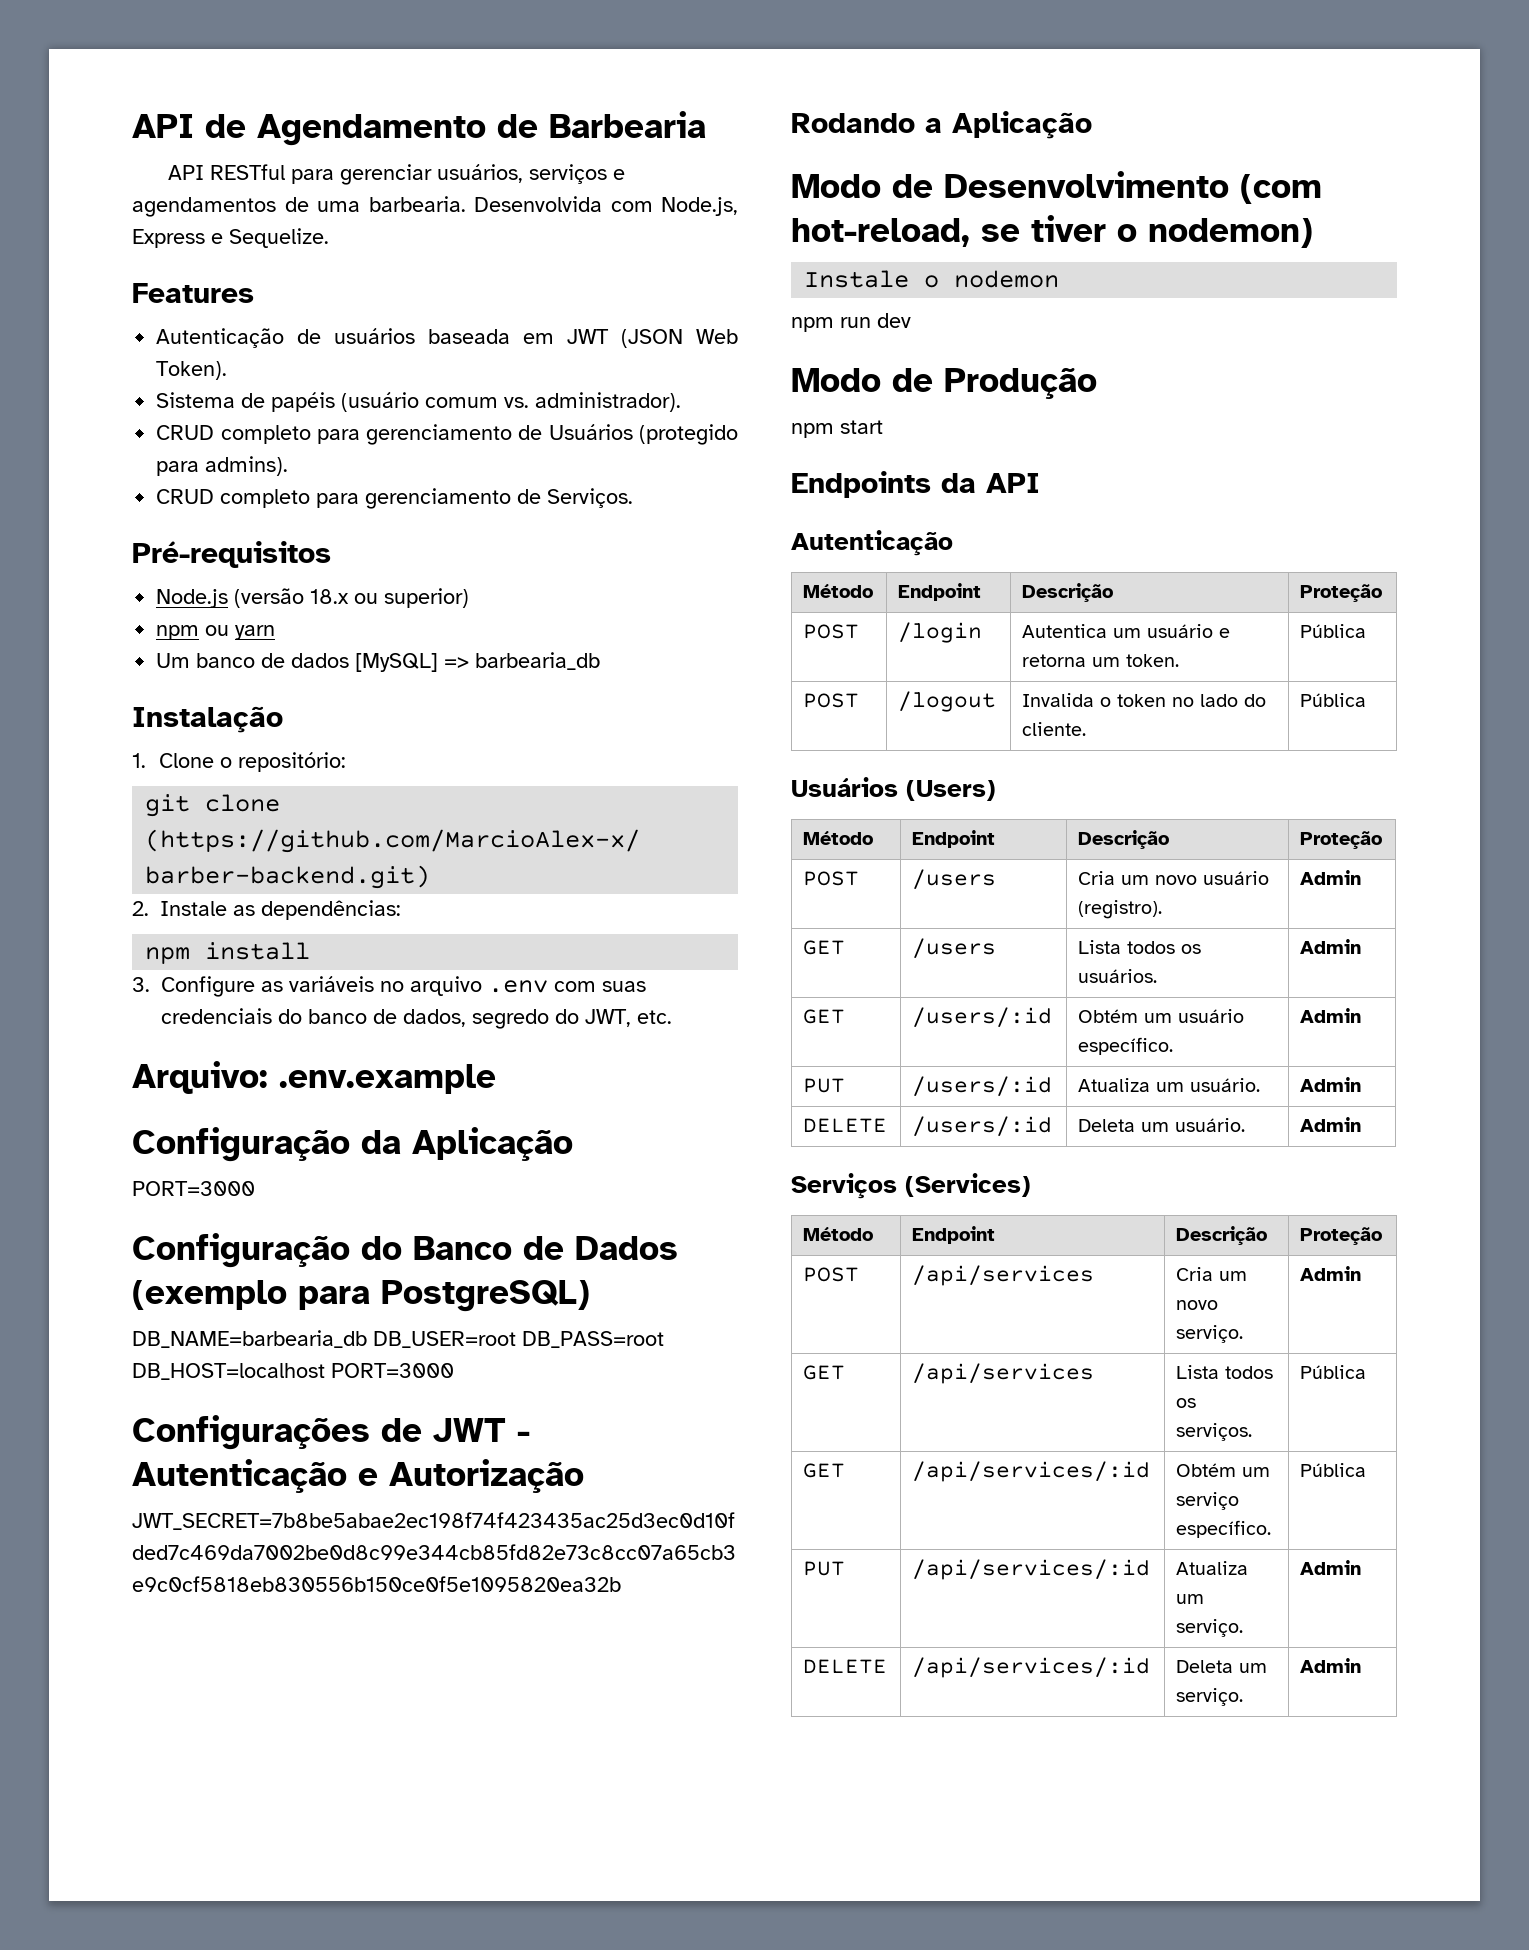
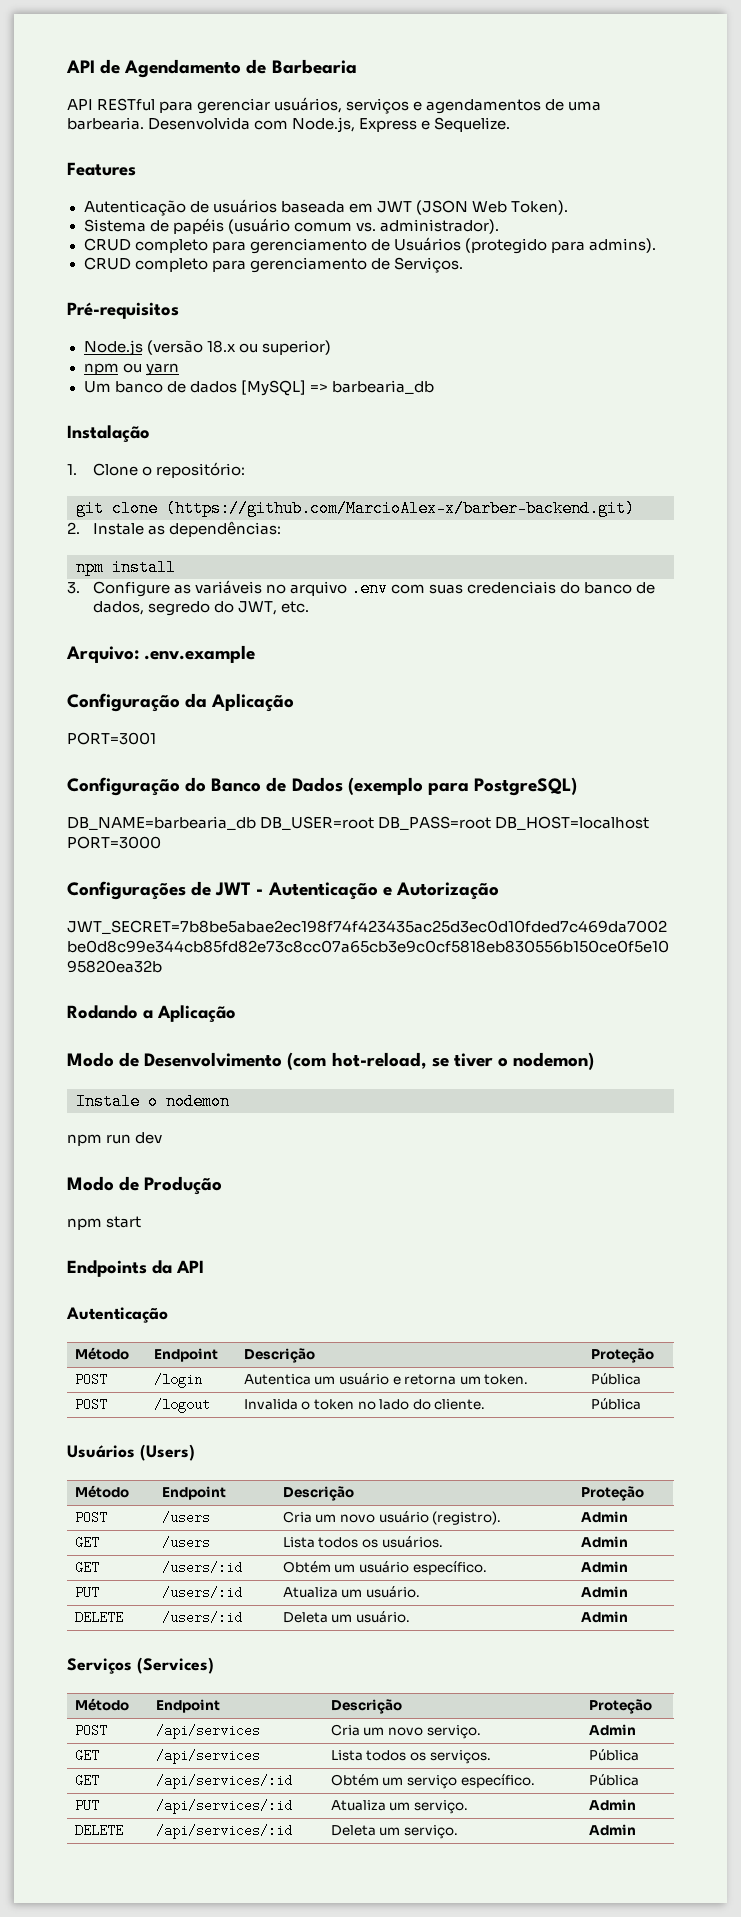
  Configuração da Aplicação
- PORT=3000
+ PORT=3001

